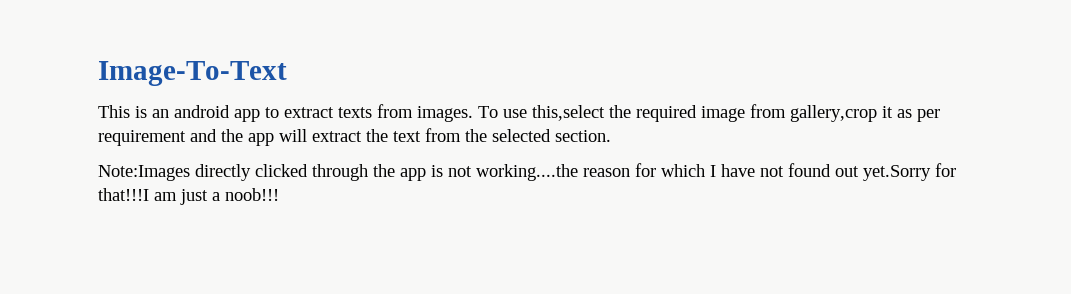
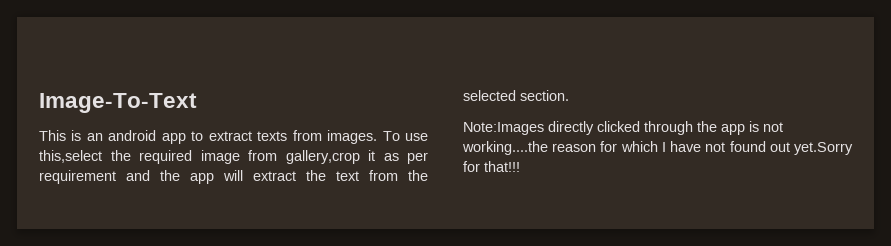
- Note:Images directly clicked through the app is not working....the reason for which I have not found out yet.Sorry for that!!!I am just a noob!!!
+ Note:Images directly clicked through the app is not working....the reason for which I have not found out yet.Sorry for that!!!

